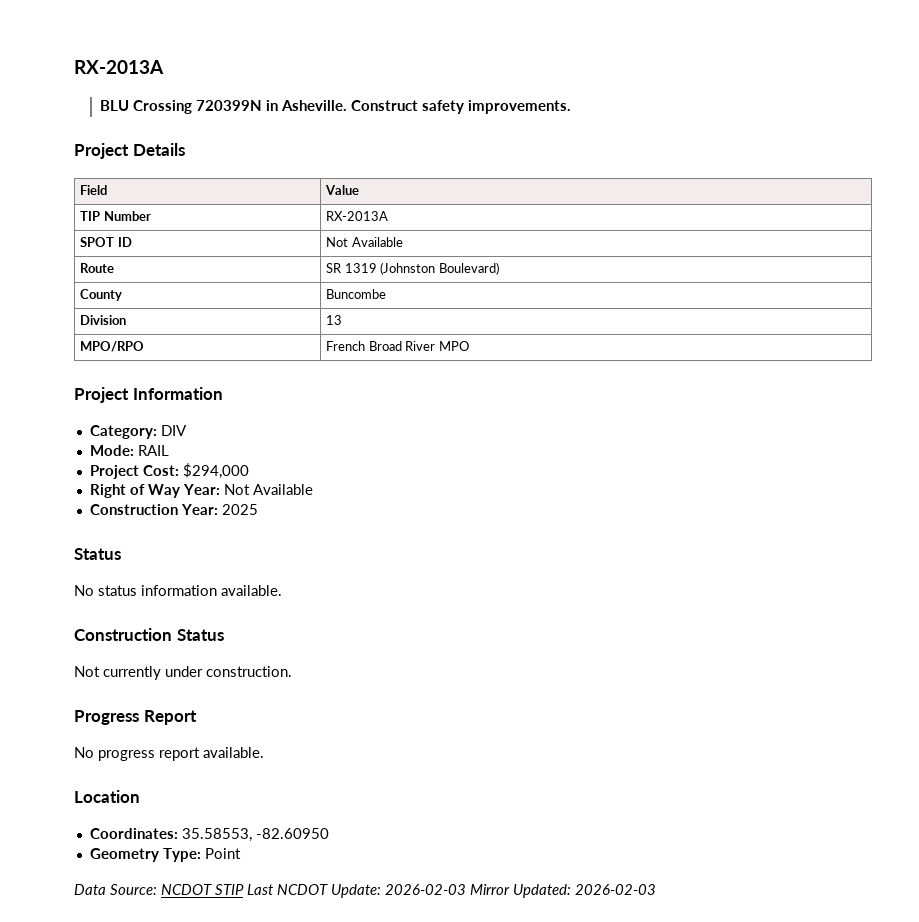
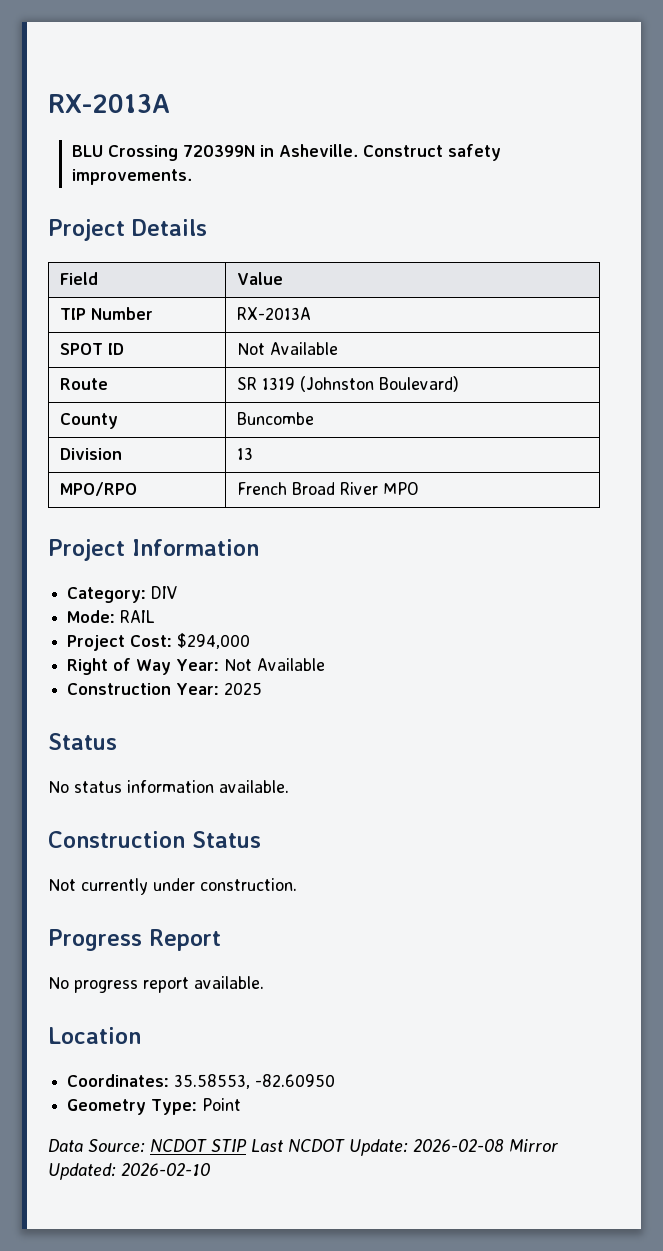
- Data Source: NCDOT STIP Last NCDOT Update: 2026-02-03 Mirror Updated: 2026-02-03
+ Data Source: NCDOT STIP Last NCDOT Update: 2026-02-08 Mirror Updated: 2026-02-10

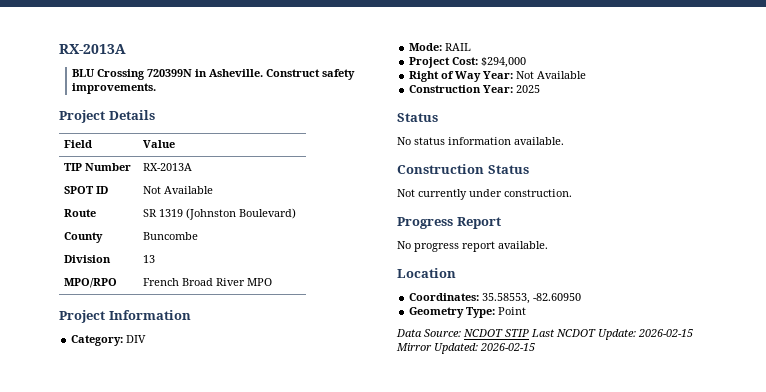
- Data Source: NCDOT STIP Last NCDOT Update: 2026-02-08 Mirror Updated: 2026-02-10
+ Data Source: NCDOT STIP Last NCDOT Update: 2026-02-15 Mirror Updated: 2026-02-15

